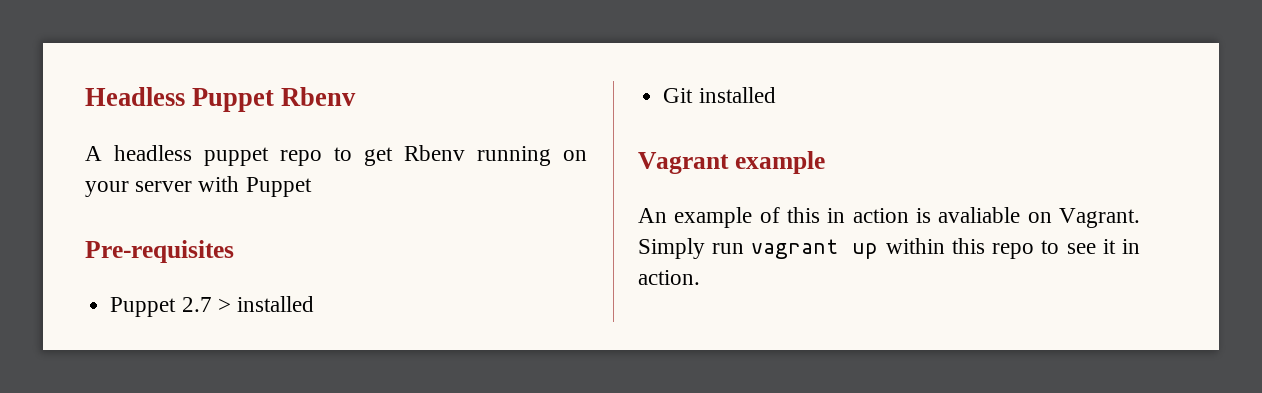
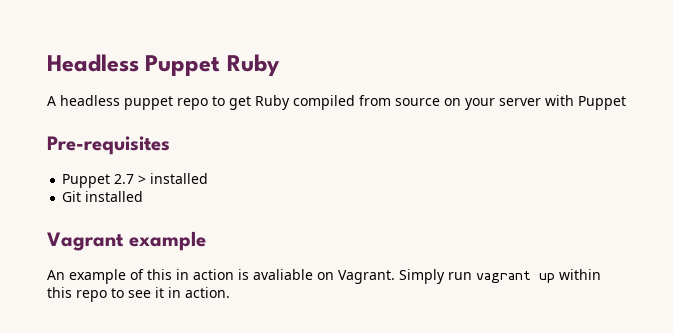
- Headless Puppet Rbenv
+ Headless Puppet Ruby
- A headless puppet repo to get Rbenv running on your server with Puppet
+ A headless puppet repo to get Ruby compiled from source on your server with Puppet

